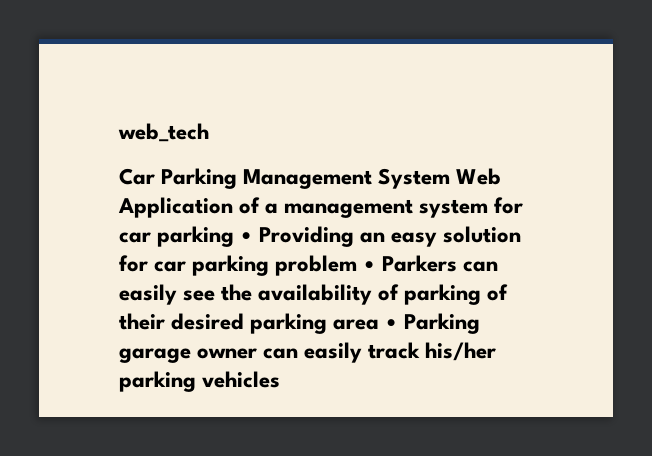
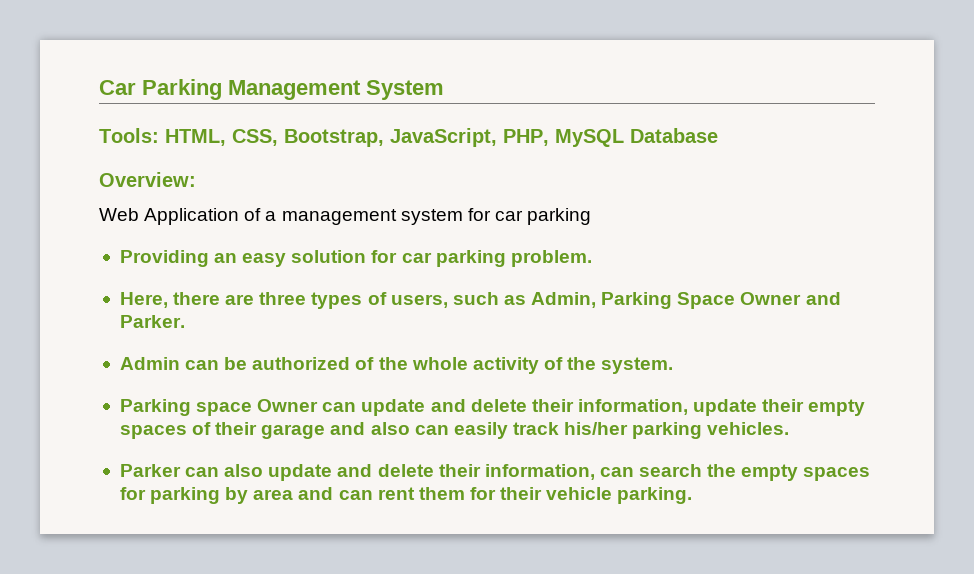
- web_tech
- Car Parking Management System Web Application of a management system for car parking • Providing an easy solution for car parking problem • Parkers can easily see the availability of parking of their desired parking area • Parking garage owner can easily track his/her parking vehicles
+ Car Parking Management System
+ Tools: HTML, CSS, Bootstrap, JavaScript, PHP, MySQL Database
+ Overview:
+ Web Application of a management system for car parking
+ Providing an easy solution for car parking problem.
+ Here, there are three types of users, such as Admin, Parking Space Owner and Parker.
+ Admin can be authorized of the whole activity of the system.
+ Parking space Owner can update and delete their information, update their empty spaces of their garage and also can easily track his/her parking vehicles.
+ Parker can also update and delete their information, can search the empty spaces for parking by area and can rent them for their vehicle parking.

